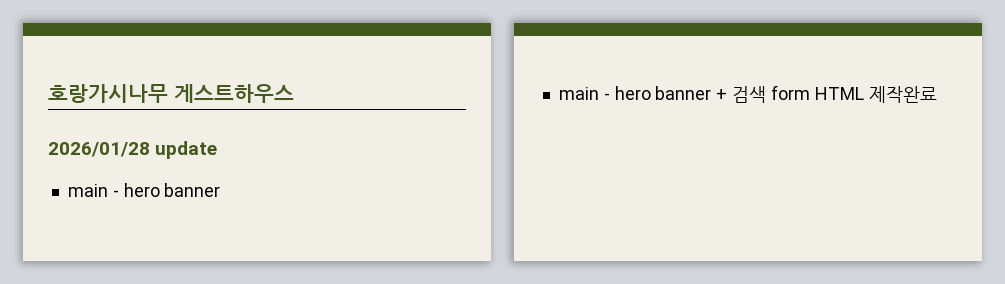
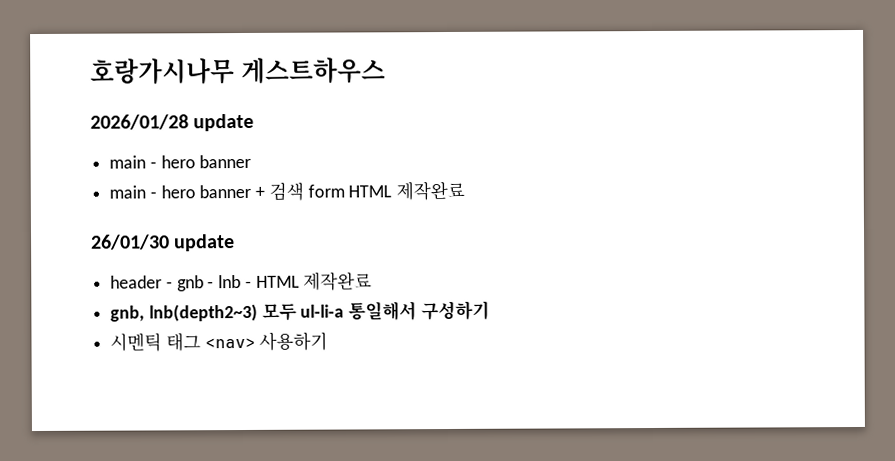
+ 26/01/30 update
+ header - gnb - lnb - HTML 제작완료
+ gnb, lnb(depth2~3) 모두 ul-li-a 통일해서 구성하기
+ 시멘틱 태그 <nav> 사용하기

